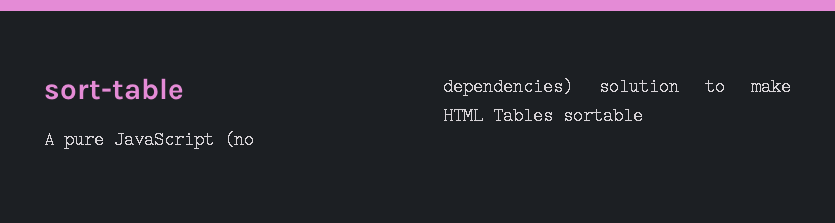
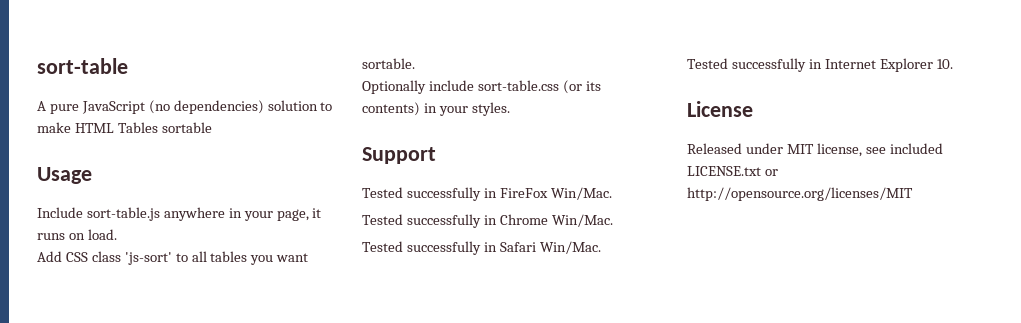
+ Usage
+ Include sort-table.js anywhere in your page, it runs on load.
+ Add CSS class 'js-sort' to all tables you want sortable.
+ Optionally include sort-table.css (or its contents) in your styles.
+ Support
+ Tested successfully in FireFox Win/Mac.
+ Tested successfully in Chrome Win/Mac.
+ Tested successfully in Safari Win/Mac.
+ Tested successfully in Internet Explorer 10.
+ License
+ Released under MIT license, see included LICENSE.txt or http://opensource.org/licenses/MIT

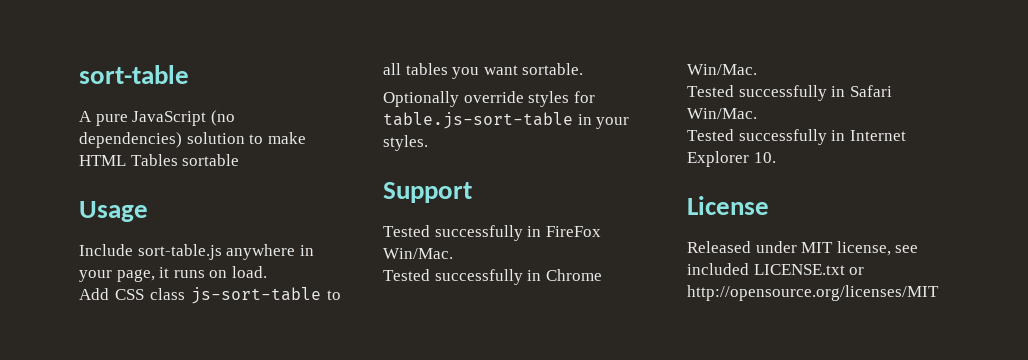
- Add CSS class 'js-sort' to all tables you want sortable.
+ Add CSS class js-sort-table to all tables you want sortable.
- Optionally include sort-table.css (or its contents) in your styles.
+ Optionally override styles for table.js-sort-table in your styles.

